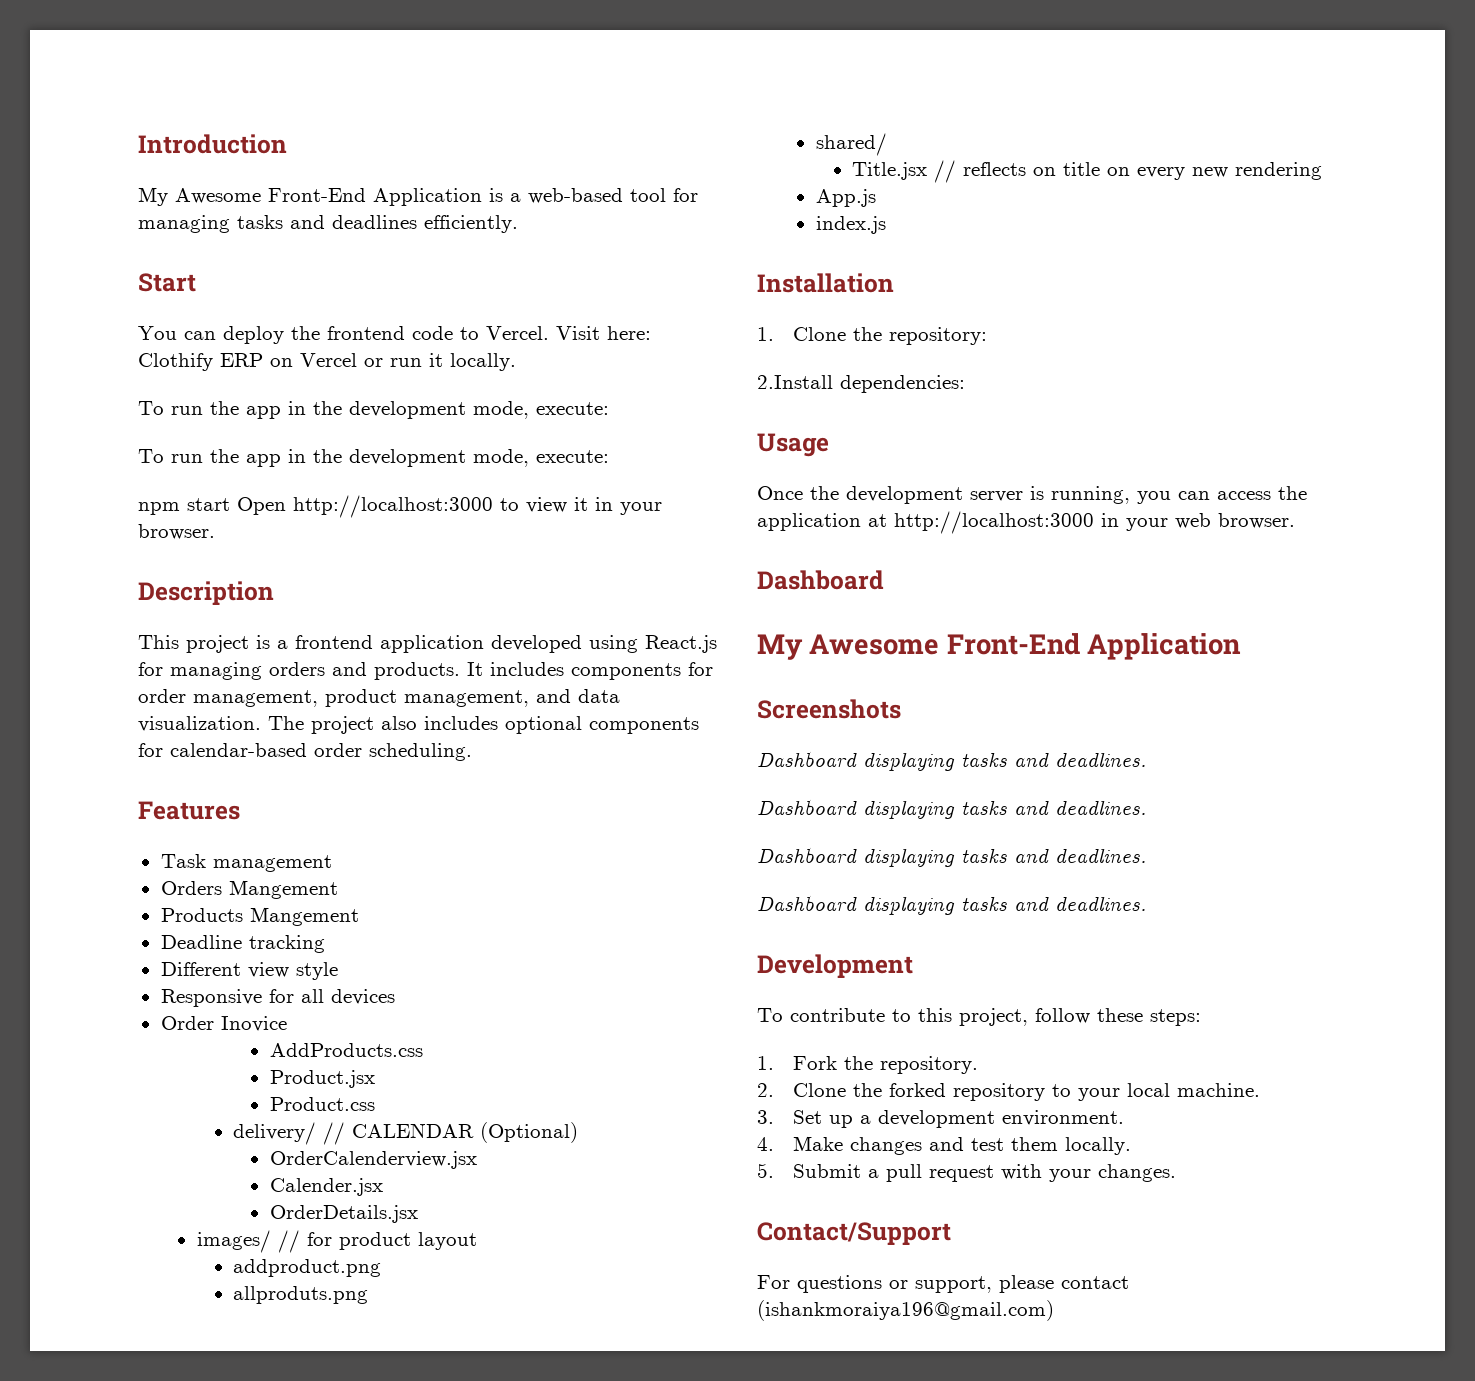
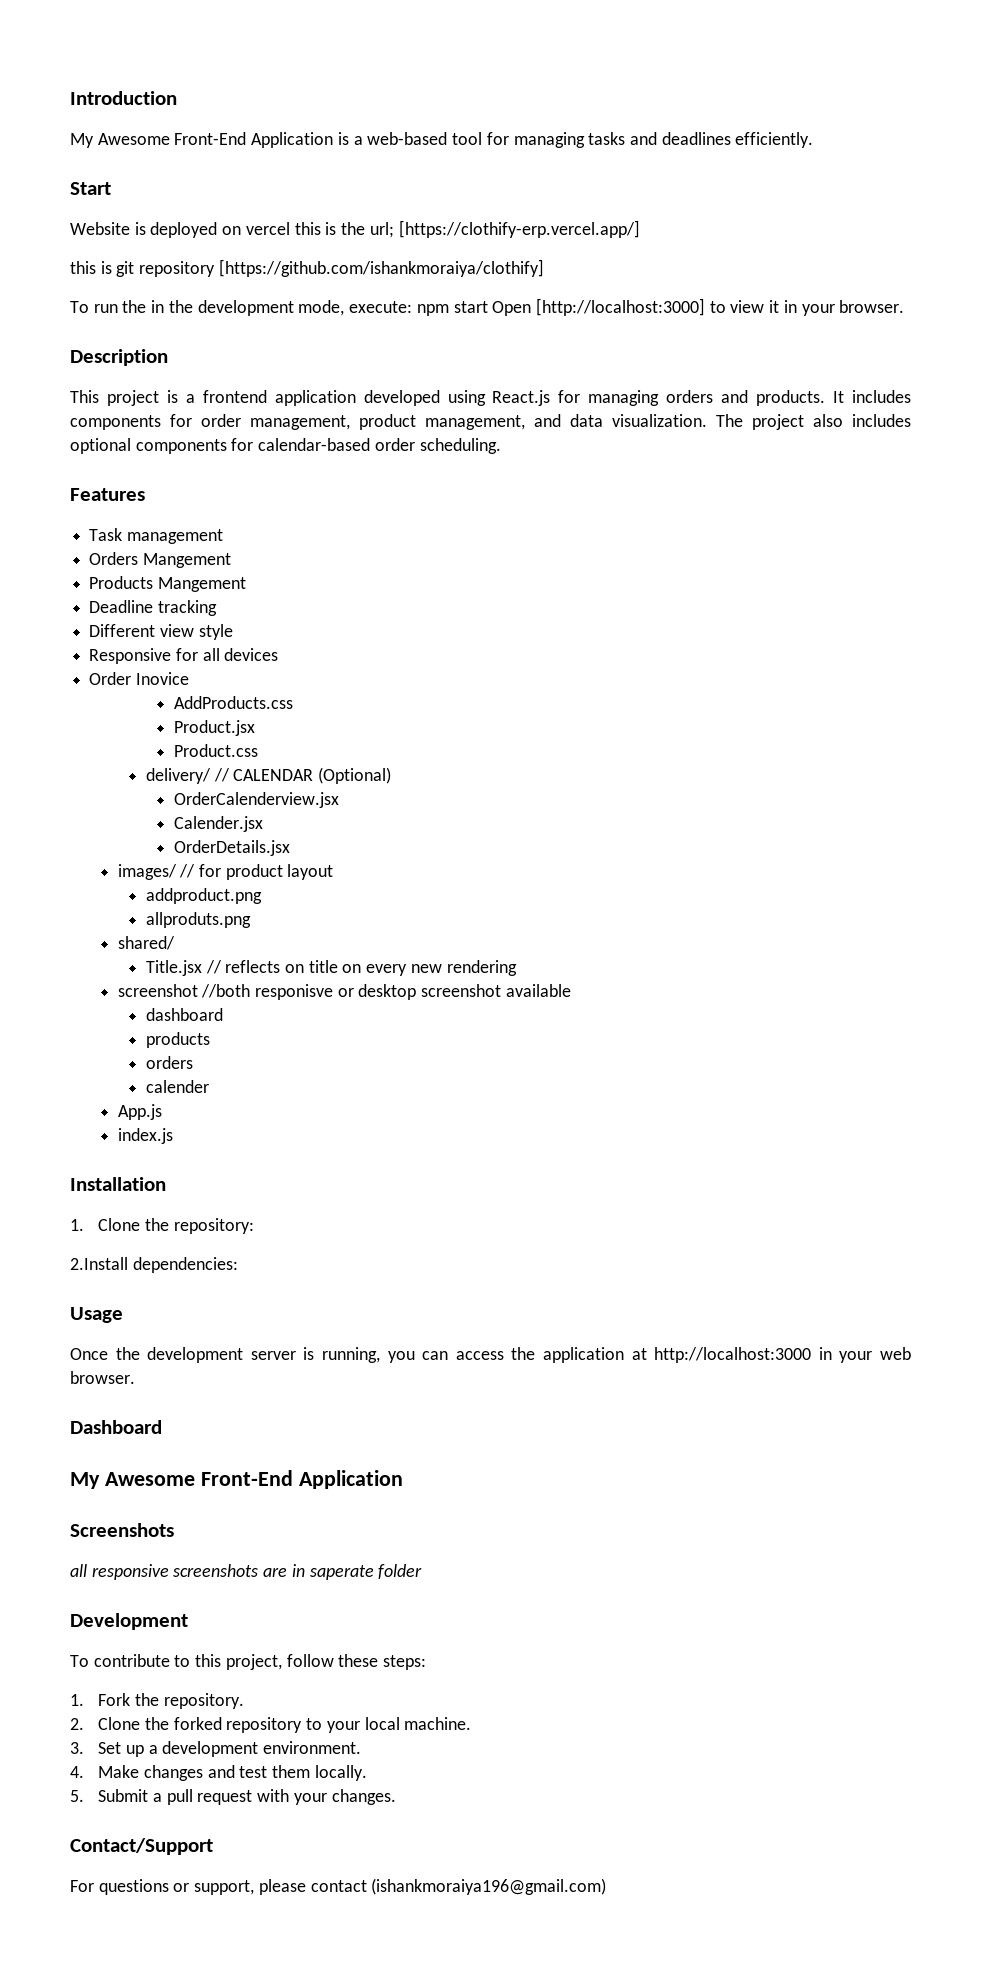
- You can deploy the frontend code to Vercel. Visit here: Clothify ERP on Vercel or run it locally.
- To run the app in the development mode, execute:
- To run the app in the development mode, execute:
- npm start Open http://localhost:3000 to view it in your browser.
+ Website is deployed on vercel this is the url; [https://clothify-erp.vercel.app/]
+ this is git repository [https://github.com/ishankmoraiya/clothify]
+ To run the in the development mode, execute: npm start Open [http://localhost:3000] to view it in your browser.
+ screenshot //both responisve or desktop screenshot available
+ dashboard
+ products
+ orders
+ calender
  Screenshots
- Dashboard displaying tasks and deadlines.
- Dashboard displaying tasks and deadlines.
- Dashboard displaying tasks and deadlines.
- Dashboard displaying tasks and deadlines.
+ all responsive screenshots are in saperate folder

